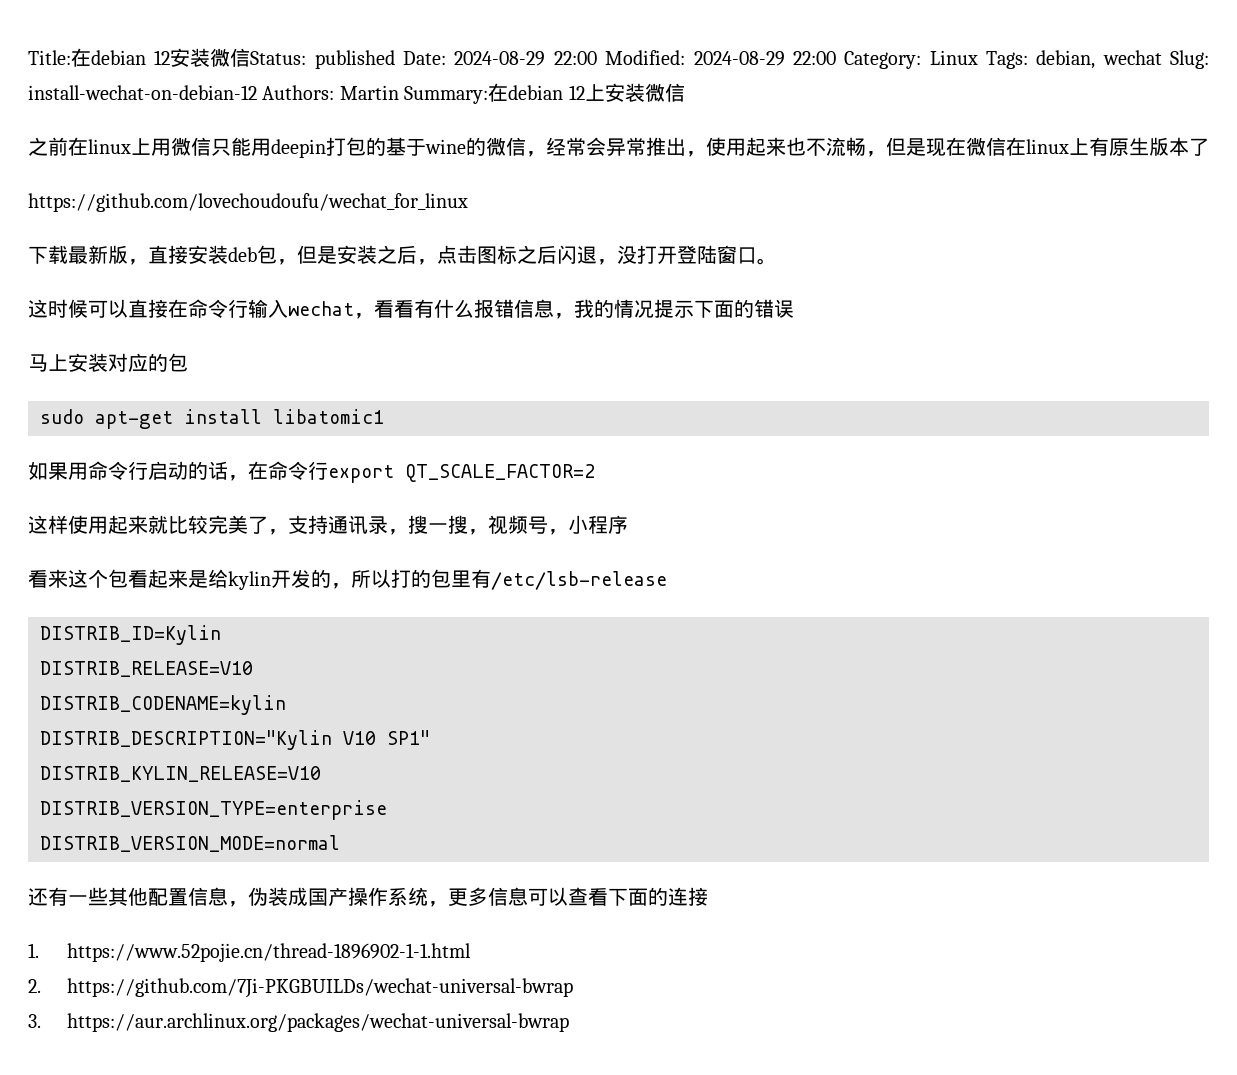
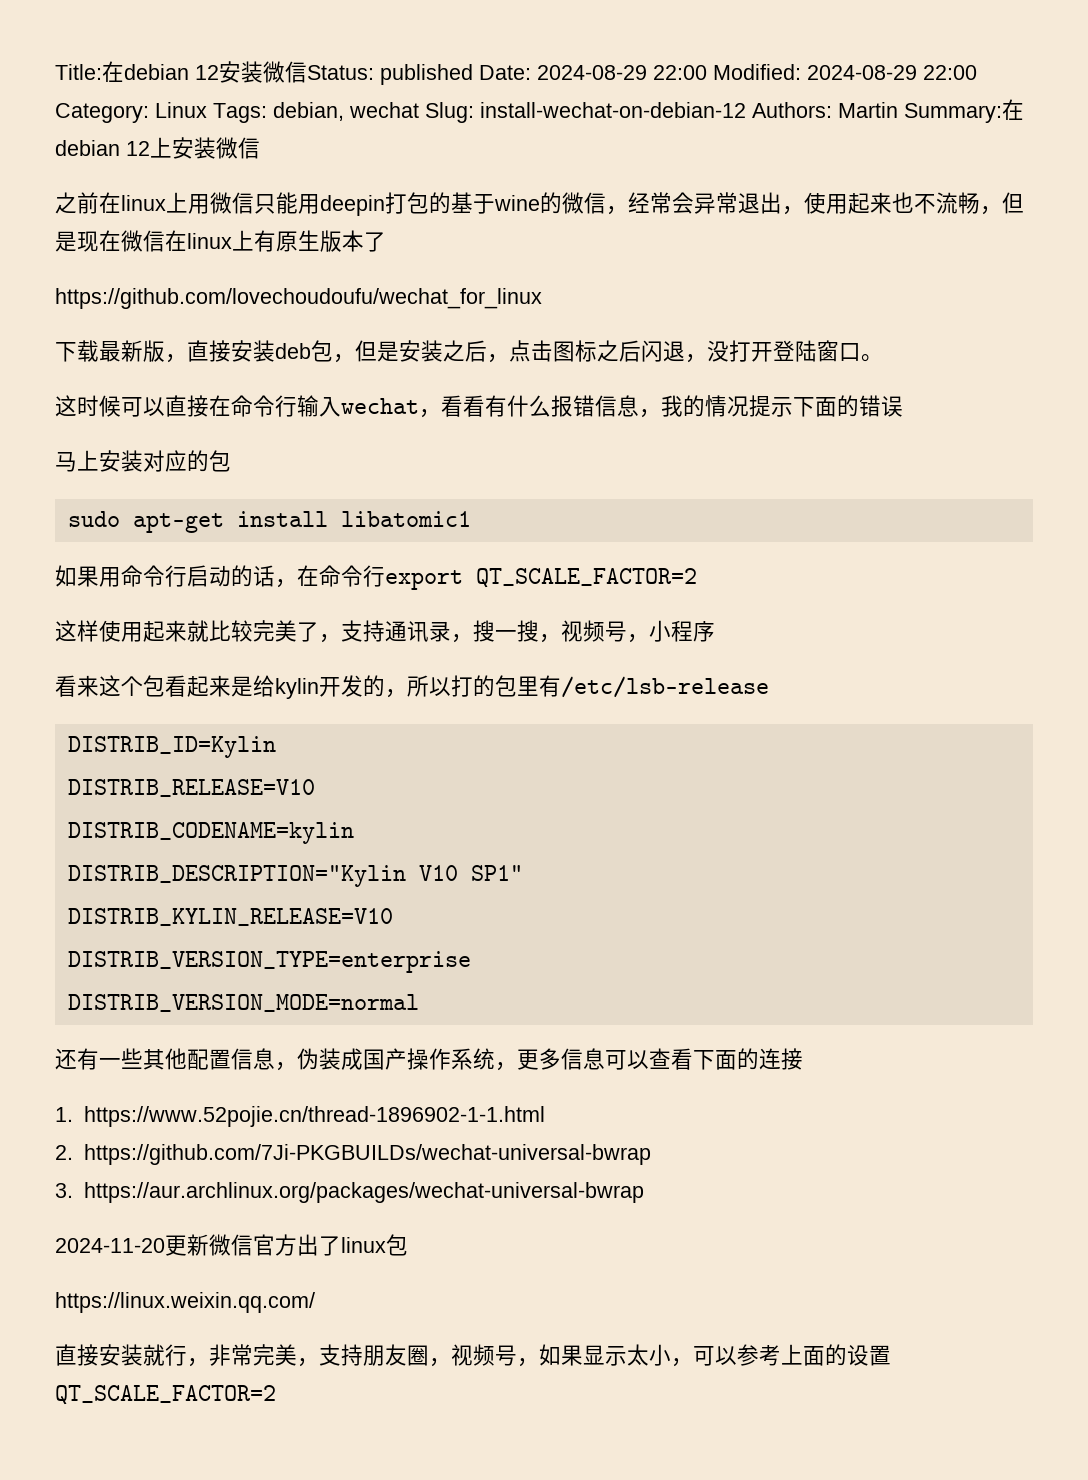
- 之前在linux上用微信只能用deepin打包的基于wine的微信，经常会异常推出，使用起来也不流畅，但是现在微信在linux上有原生版本了
+ 之前在linux上用微信只能用deepin打包的基于wine的微信，经常会异常退出，使用起来也不流畅，但是现在微信在linux上有原生版本了
+ 2024-11-20更新微信官方出了linux包
+ https://linux.weixin.qq.com/
+ 直接安装就行，非常完美，支持朋友圈，视频号，如果显示太小，可以参考上面的设置QT_SCALE_FACTOR=2

